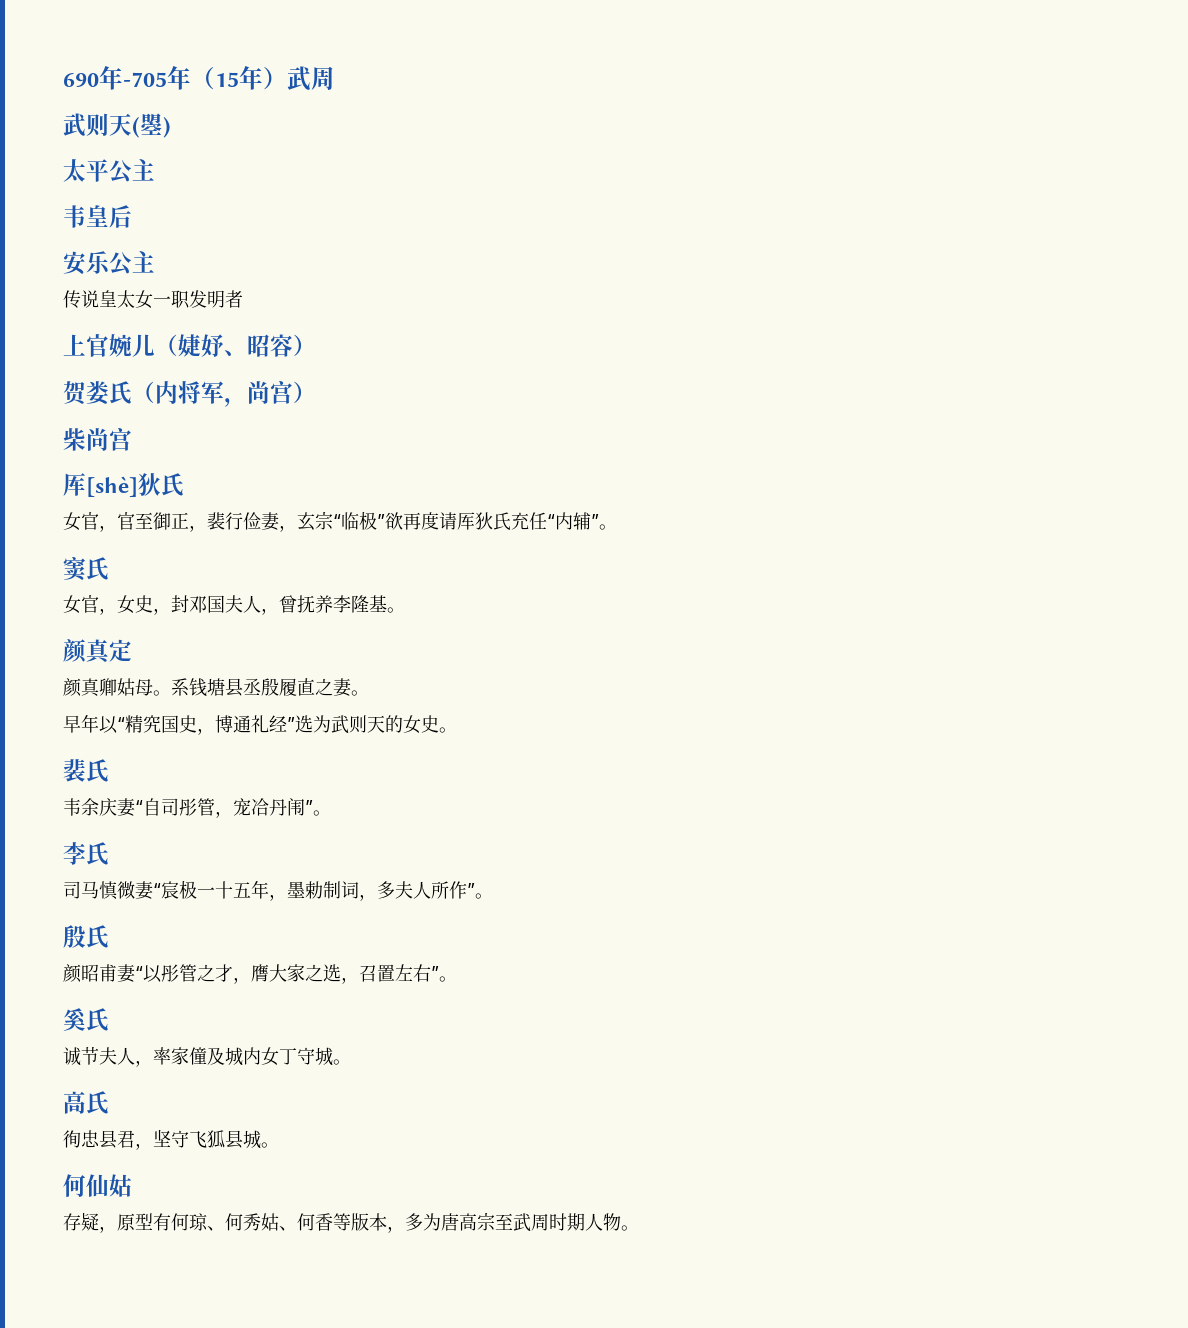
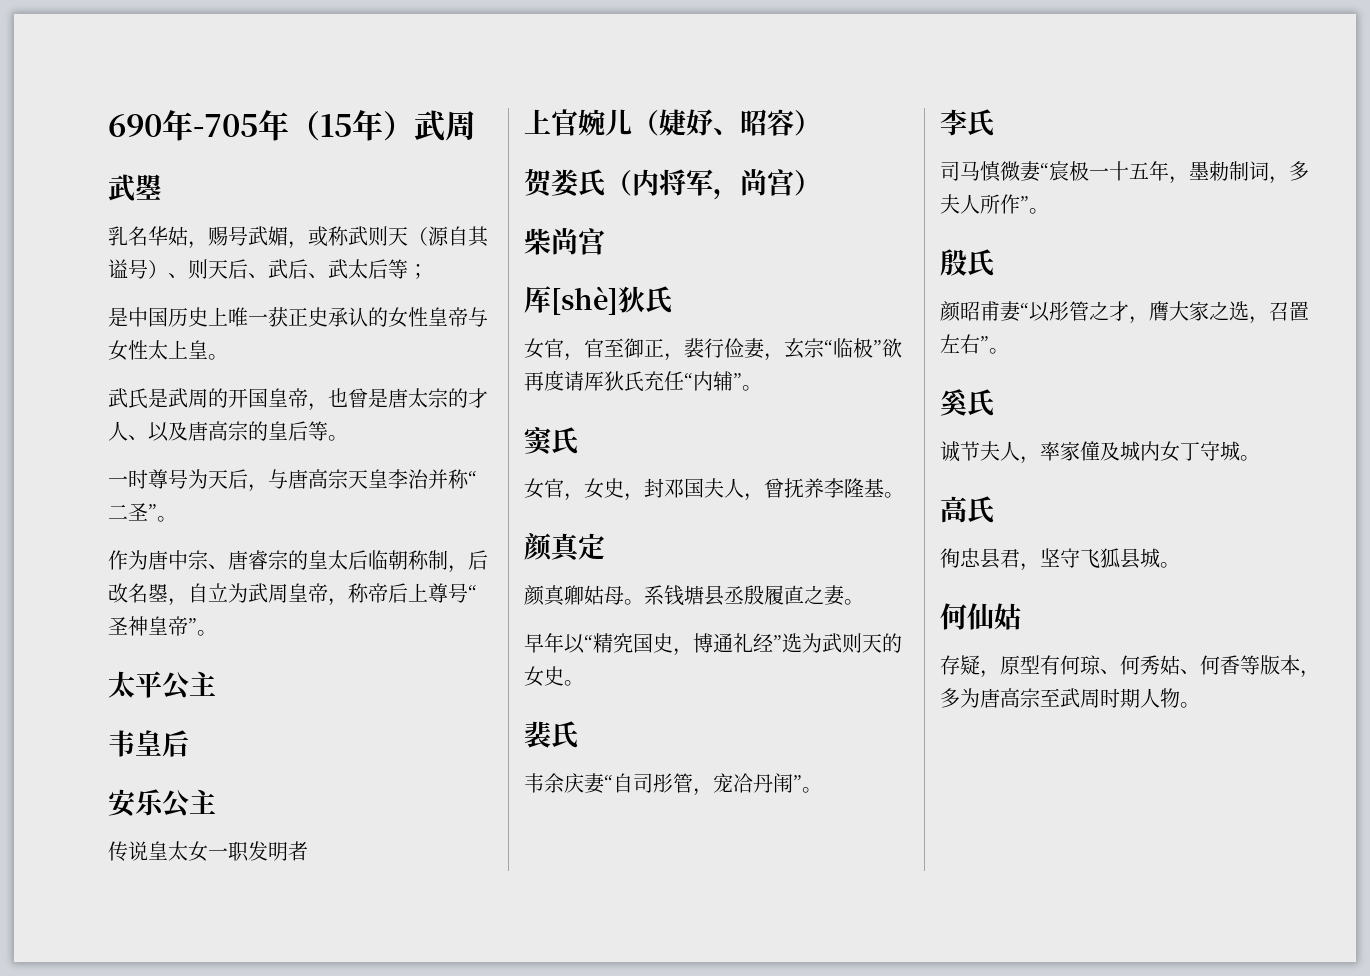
- 武则天(曌)
+ 武曌
+ 乳名华姑，赐号武媚，或称武则天（源自其谥号）、则天后、武后、武太后等；
+ 是中国历史上唯一获正史承认的女性皇帝与女性太上皇。
+ 武氏是武周的开国皇帝，也曾是唐太宗的才人、以及唐高宗的皇后等。
+ 一时尊号为天后，与唐高宗天皇李治并称“二圣”。
+ 作为唐中宗、唐睿宗的皇太后临朝称制，后改名曌，自立为武周皇帝，称帝后上尊号“圣神皇帝”。

